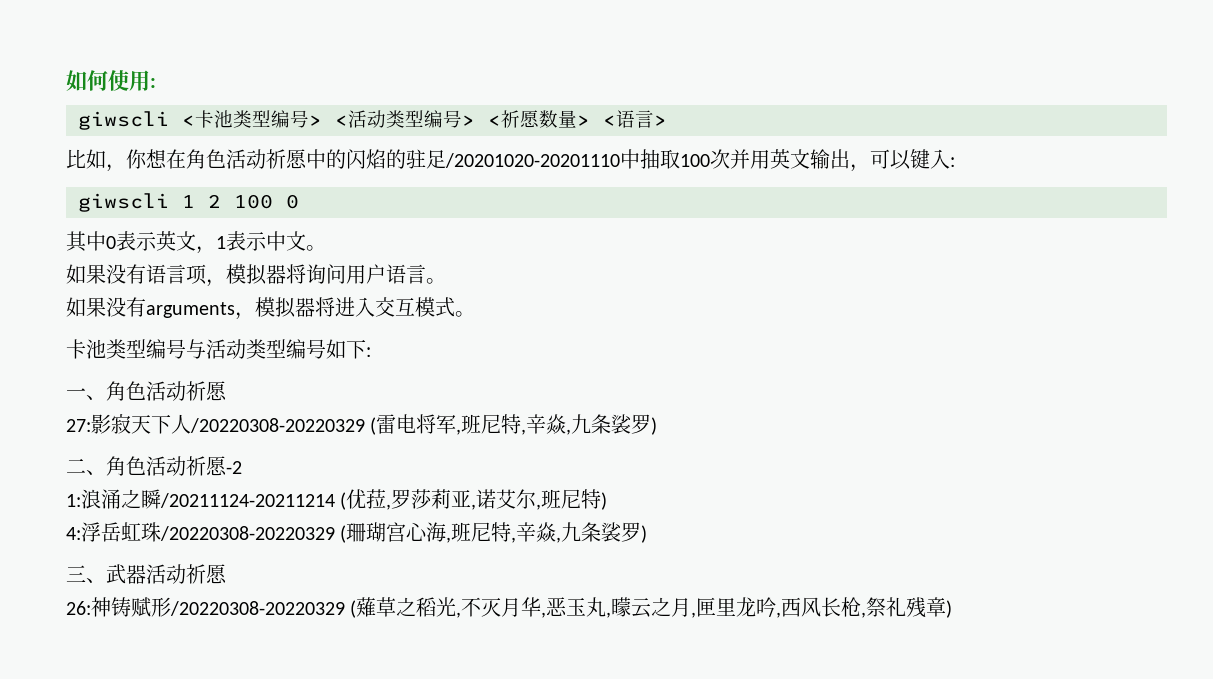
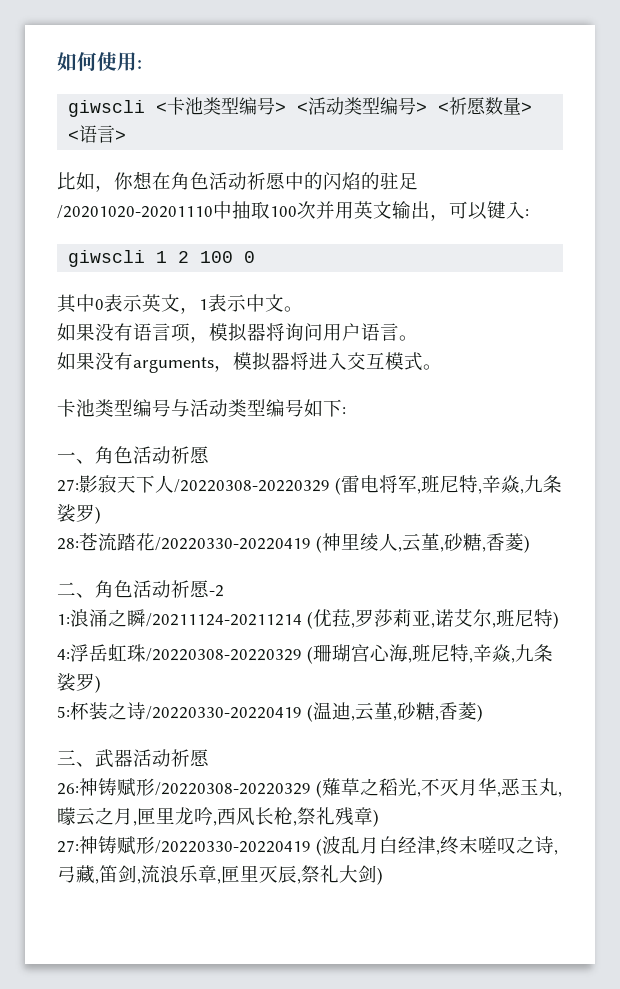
+ 28:苍流踏花/20220330-20220419 (神里绫人,云堇,砂糖,香菱)
+ 5:杯装之诗/20220330-20220419 (温迪,云堇,砂糖,香菱)
+ 27:神铸赋形/20220330-20220419 (波乱月白经津,终末嗟叹之诗,弓藏,笛剑,流浪乐章,匣里灭辰,祭礼大剑)

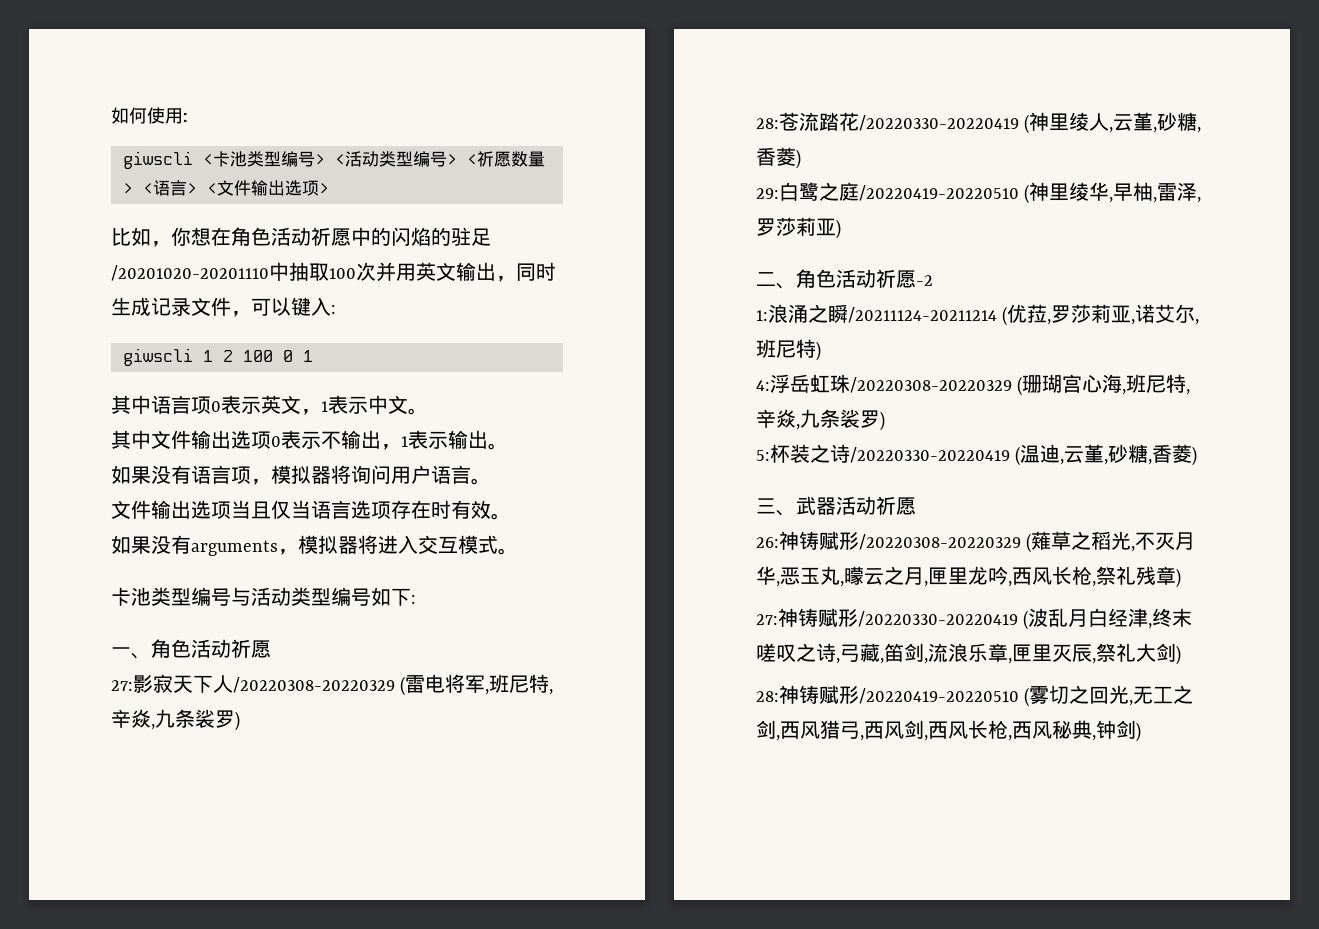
- giwscli <卡池类型编号> <活动类型编号> <祈愿数量> <语言>
+ giwscli <卡池类型编号> <活动类型编号> <祈愿数量> <语言> <文件输出选项>
- 比如，你想在角色活动祈愿中的闪焰的驻足/20201020-20201110中抽取100次并用英文输出，可以键入:
+ 比如，你想在角色活动祈愿中的闪焰的驻足/20201020-20201110中抽取100次并用英文输出，同时生成记录文件，可以键入:
- giwscli 1 2 100 0
- 其中0表示英文，1表示中文。
+ giwscli 1 2 100 0 1
+ 其中语言项0表示英文，1表示中文。
+ 其中文件输出选项0表示不输出，1表示输出。
+ 文件输出选项当且仅当语言选项存在时有效。
+ 29:白鹭之庭/20220419-20220510 (神里绫华,早柚,雷泽,罗莎莉亚)
+ 28:神铸赋形/20220419-20220510 (雾切之回光,无工之剑,西风猎弓,西风剑,西风长枪,西风秘典,钟剑)

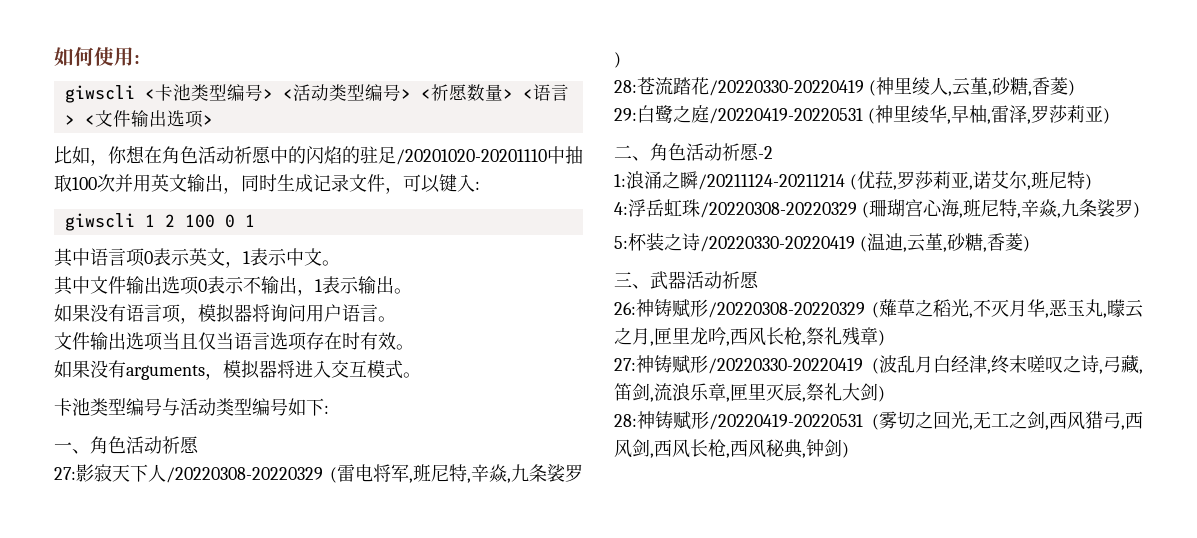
- 29:白鹭之庭/20220419-20220510 (神里绫华,早柚,雷泽,罗莎莉亚)
+ 29:白鹭之庭/20220419-20220531 (神里绫华,早柚,雷泽,罗莎莉亚)
- 28:神铸赋形/20220419-20220510 (雾切之回光,无工之剑,西风猎弓,西风剑,西风长枪,西风秘典,钟剑)
+ 28:神铸赋形/20220419-20220531 (雾切之回光,无工之剑,西风猎弓,西风剑,西风长枪,西风秘典,钟剑)

